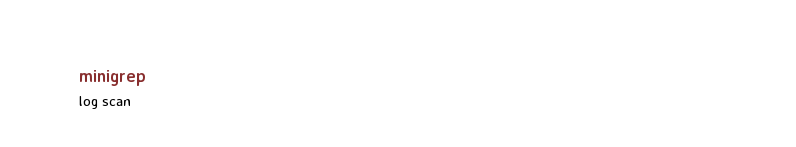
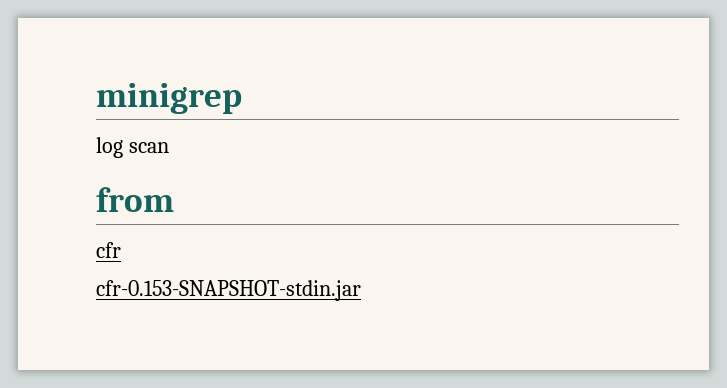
+ from
+ cfr
+ cfr-0.153-SNAPSHOT-stdin.jar

